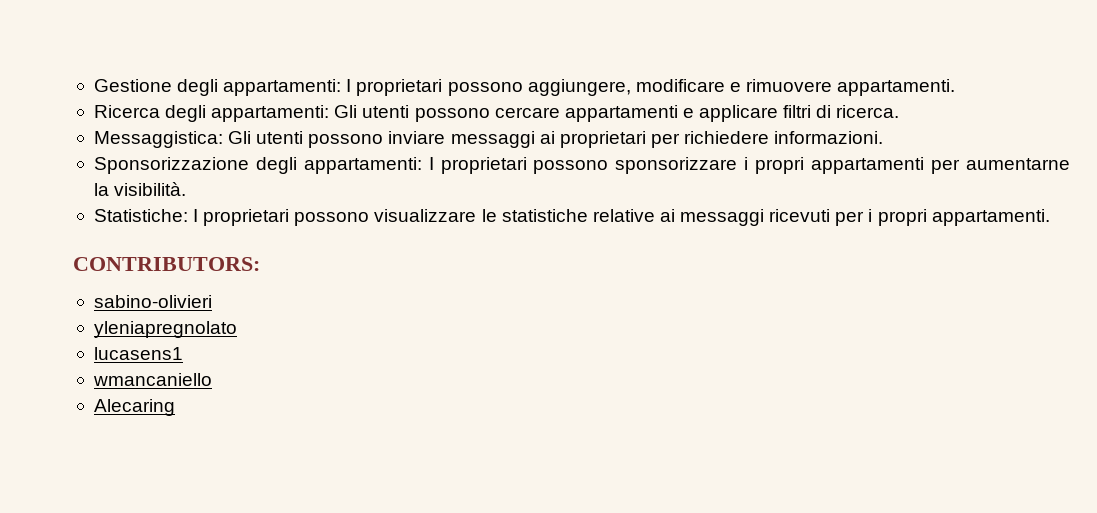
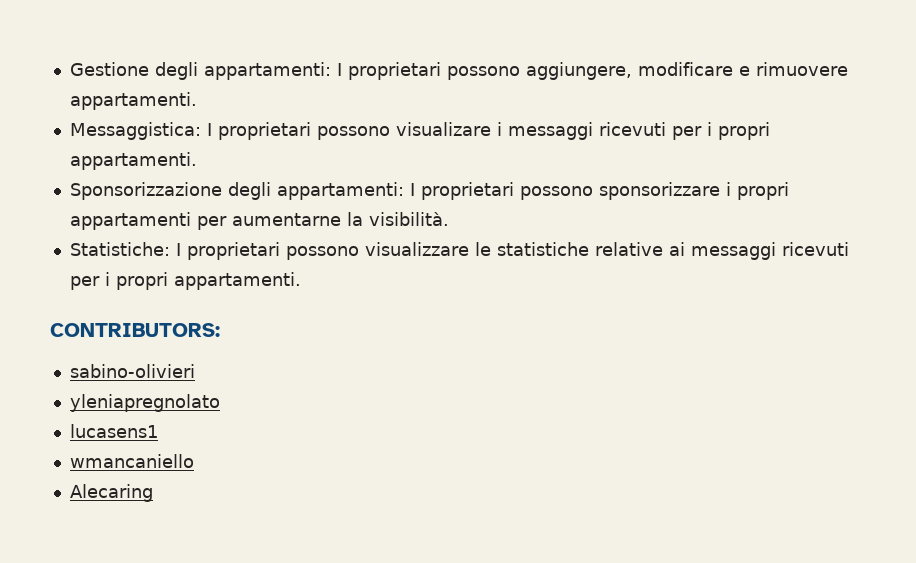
- Ricerca degli appartamenti: Gli utenti possono cercare appartamenti e applicare filtri di ricerca.
- Messaggistica: Gli utenti possono inviare messaggi ai proprietari per richiedere informazioni.
+ Messaggistica: I proprietari possono visualizare i messaggi ricevuti per i propri appartamenti.

